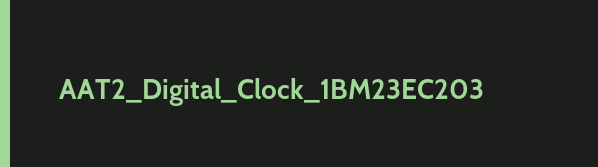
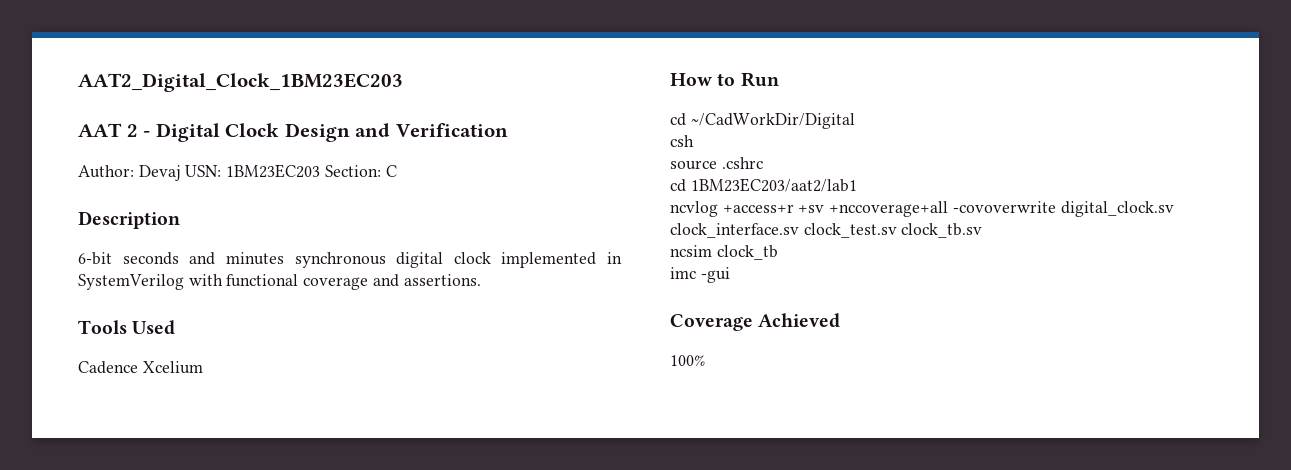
+ AAT 2 - Digital Clock Design and Verification
+ Author: Devaj USN: 1BM23EC203 Section: C
+ Description
+ 6-bit seconds and minutes synchronous digital clock implemented in SystemVerilog with functional coverage and assertions.
+ Tools Used
+ Cadence Xcelium
+ How to Run
+ cd ~/CadWorkDir/Digital
+ csh
+ source .cshrc
+ cd 1BM23EC203/aat2/lab1
+ ncvlog +access+r +sv +nccoverage+all -covoverwrite digital_clock.sv clock_interface.sv clock_test.sv clock_tb.sv
+ ncsim clock_tb
+ imc -gui
+ Coverage Achieved
+ 100%

